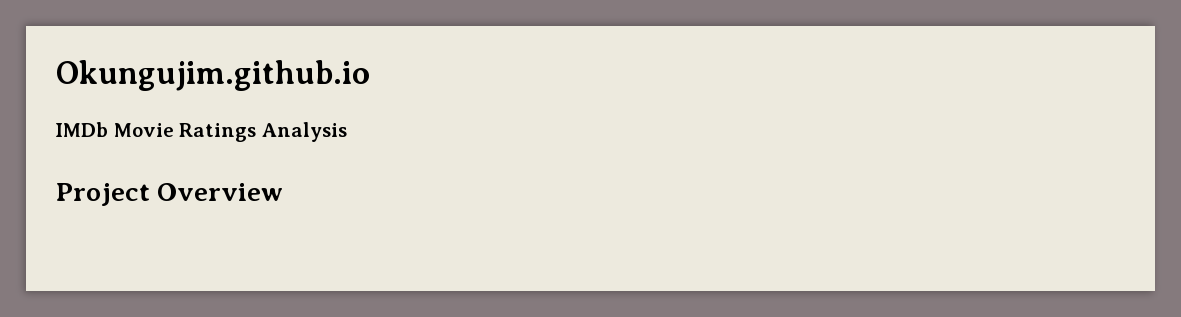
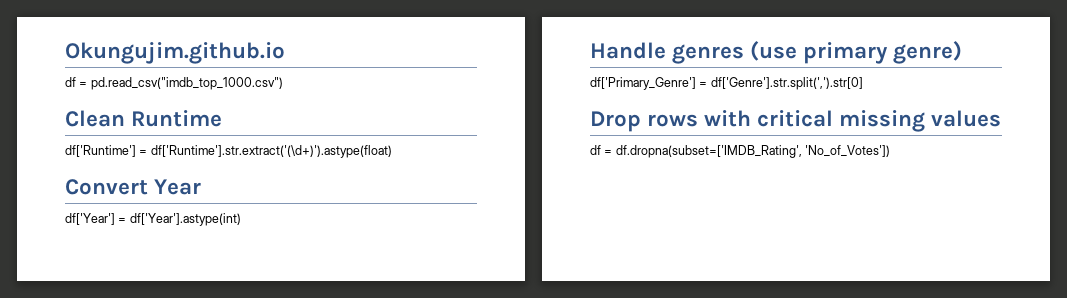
- IMDb Movie Ratings Analysis
- Project Overview
+ df = pd.read_csv("imdb_top_1000.csv")
+ Clean Runtime
+ df['Runtime'] = df['Runtime'].str.extract('(\d+)').astype(float)
+ Convert Year
+ df['Year'] = df['Year'].astype(int)
+ Handle genres (use primary genre)
+ df['Primary_Genre'] = df['Genre'].str.split(',').str[0]
+ Drop rows with critical missing values
+ df = df.dropna(subset=['IMDB_Rating', 'No_of_Votes'])

